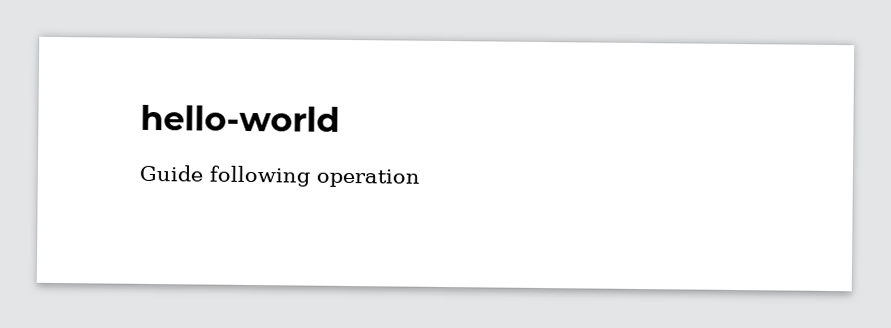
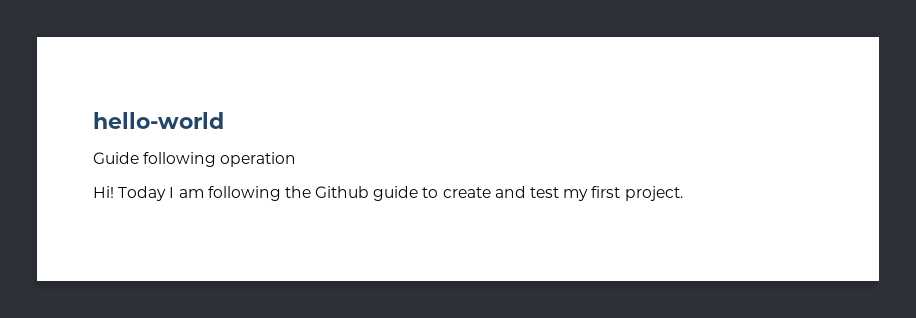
+ Hi! Today I am following the Github guide to create and test my first project.

